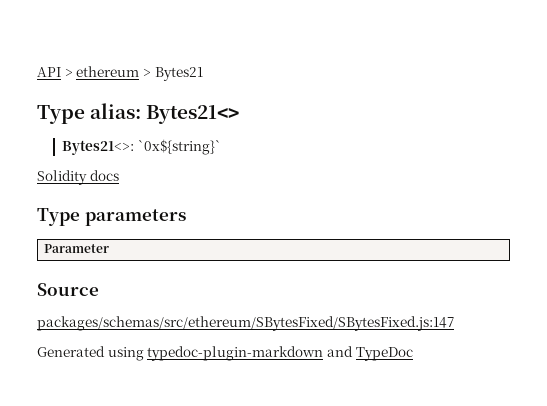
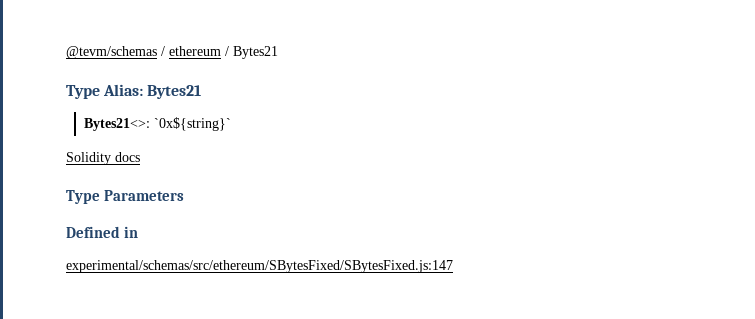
- API > ethereum > Bytes21
+ @tevm/schemas / ethereum / Bytes21
- Type alias: Bytes21<>
+ Type Alias: Bytes21
- Type parameters
- Parameter
- Source
- packages/schemas/src/ethereum/SBytesFixed/SBytesFixed.js:147
- Generated using typedoc-plugin-markdown and TypeDoc
+ Type Parameters
+ Defined in
+ experimental/schemas/src/ethereum/SBytesFixed/SBytesFixed.js:147

